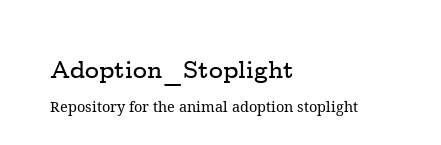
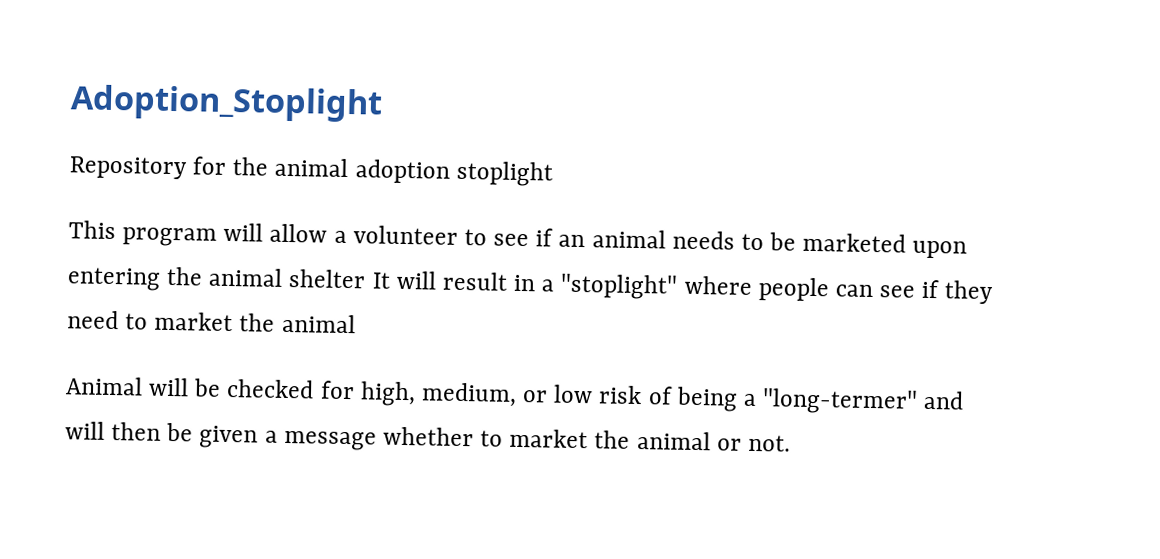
+ This program will allow a volunteer to see if an animal needs to be marketed upon entering the animal shelter It will result in a "stoplight" where people can see if they need to market the animal
+ Animal will be checked for high, medium, or low risk of being a "long-termer" and will then be given a message whether to market the animal or not.

